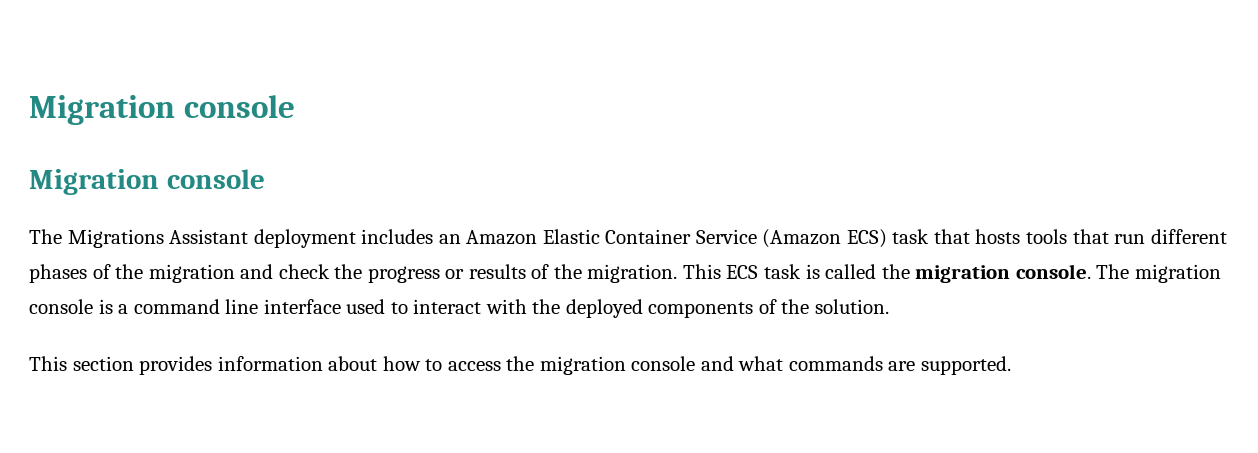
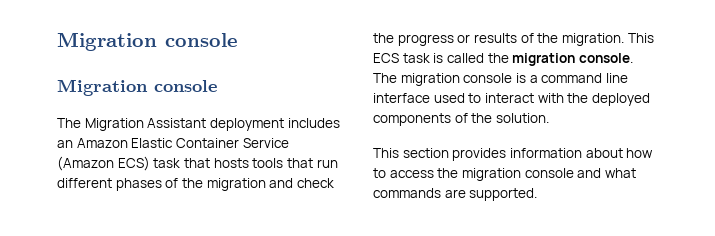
- The Migrations Assistant deployment includes an Amazon Elastic Container Service (Amazon ECS) task that hosts tools that run different phases of the migration and check the progress or results of the migration.
+ The Migration Assistant deployment includes an Amazon Elastic Container Service (Amazon ECS) task that hosts tools that run different phases of the migration and check the progress or results of the migration.

